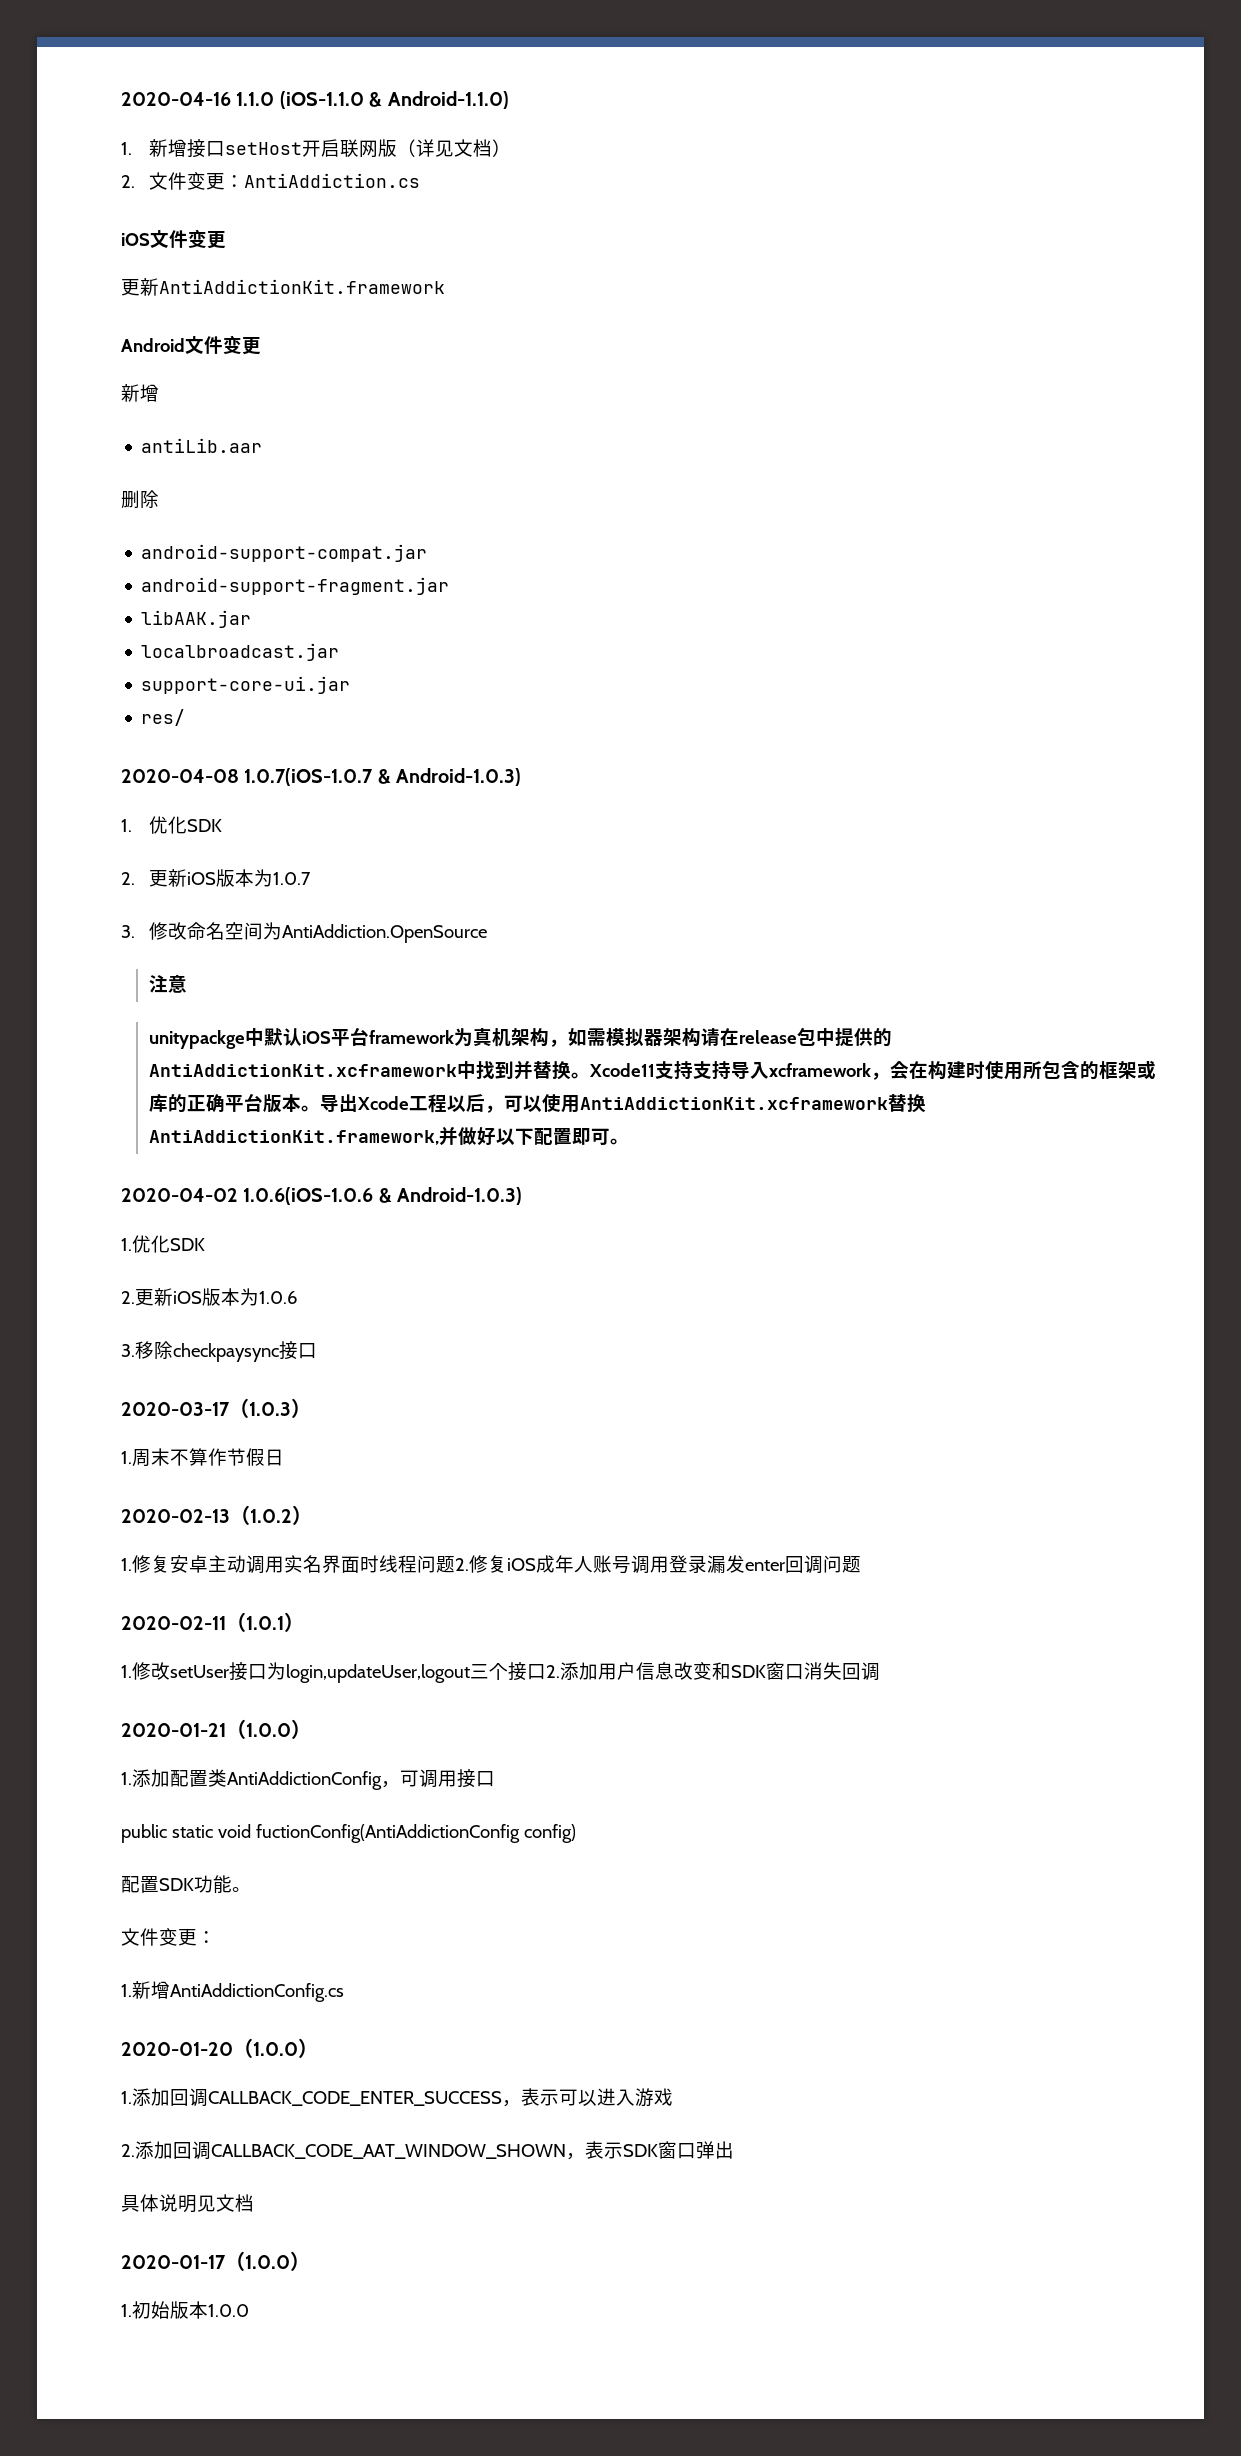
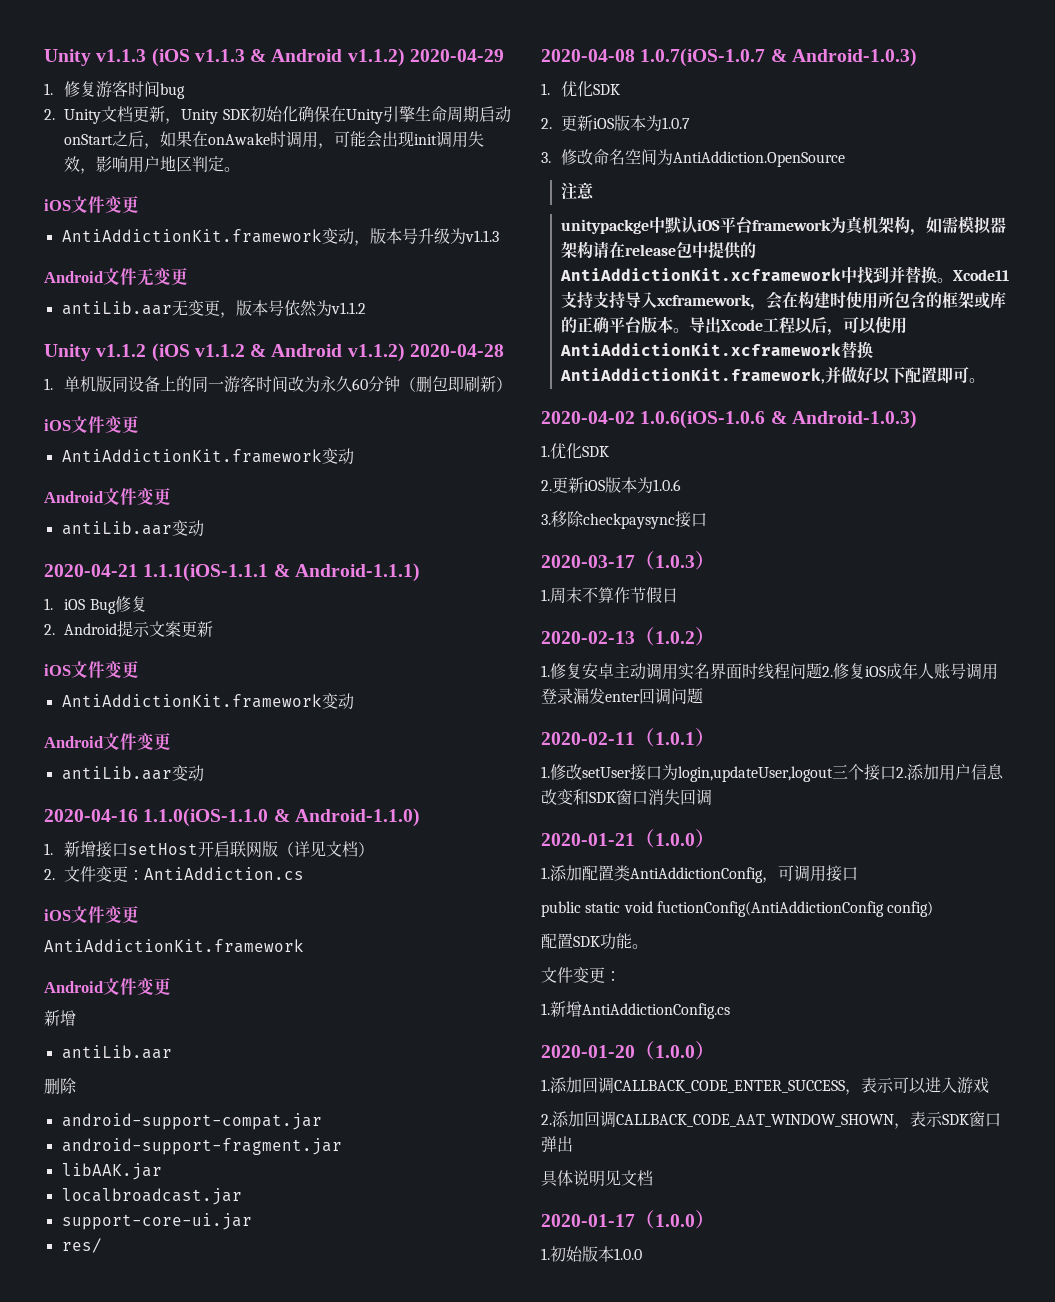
- 2020-04-16 1.1.0 (iOS-1.1.0 & Android-1.1.0)
+ Unity v1.1.3 (iOS v1.1.3 & Android v1.1.2) 2020-04-29
+ 1.修复游客时间bug
+ 2. Unity文档更新，Unity SDK初始化确保在Unity引擎生命周期启动onStart之后，如果在onAwake时调用，可能会出现init调用失效，影响用户地区判定。
+ iOS文件变更
+ AntiAddictionKit.framework变动，版本号升级为v1.1.3
+ Android文件无变更
+ antiLib.aar无变更，版本号依然为v1.1.2
+ Unity v1.1.2 (iOS v1.1.2 & Android v1.1.2) 2020-04-28
+ 1.单机版同设备上的同一游客时间改为永久60分钟（删包即刷新）
+ iOS文件变更
+ AntiAddictionKit.framework变动
+ Android文件变更
+ antiLib.aar变动
+ 2020-04-21 1.1.1(iOS-1.1.1 & Android-1.1.1)
+ 1. iOS Bug修复
+ 2. Android提示文案更新
+ iOS文件变更
+ AntiAddictionKit.framework变动
+ Android文件变更
+ antiLib.aar变动
+ 2020-04-16 1.1.0(iOS-1.1.0 & Android-1.1.0)
  2.文件变更：AntiAddiction.cs
  iOS文件变更
- 更新AntiAddictionKit.framework
+ AntiAddictionKit.framework

